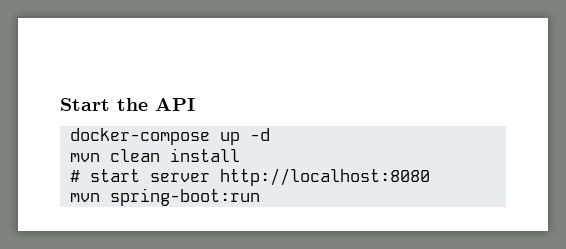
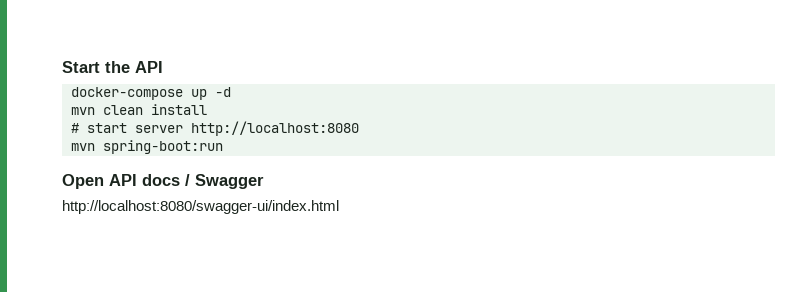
+ Open API docs / Swagger
+ http://localhost:8080/swagger-ui/index.html

